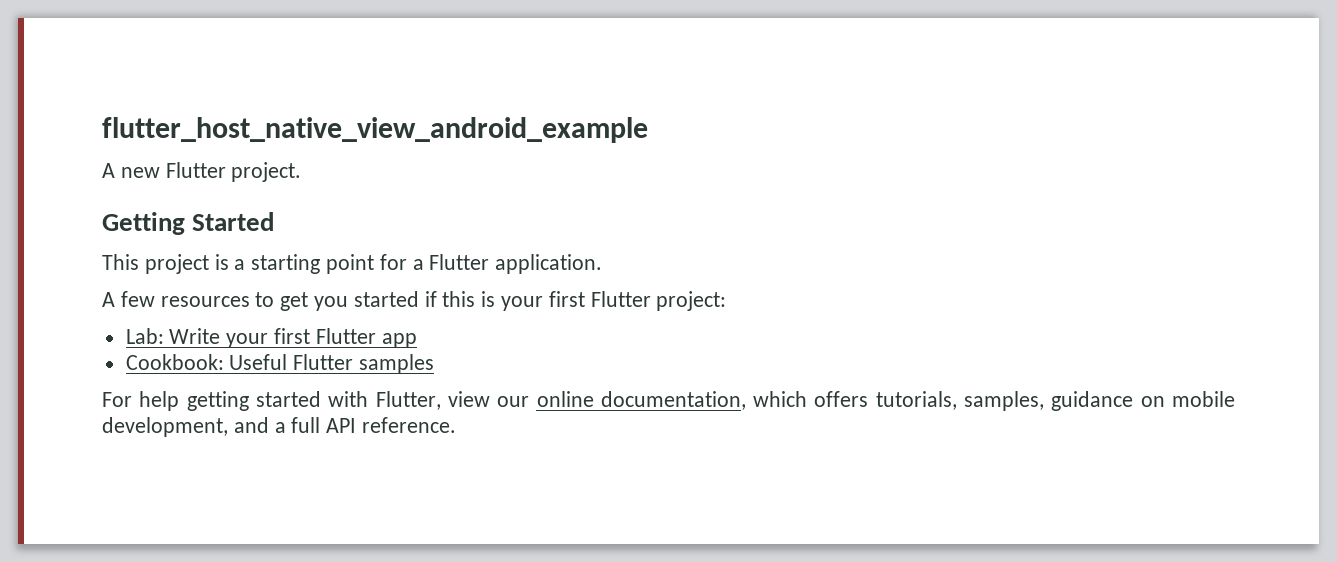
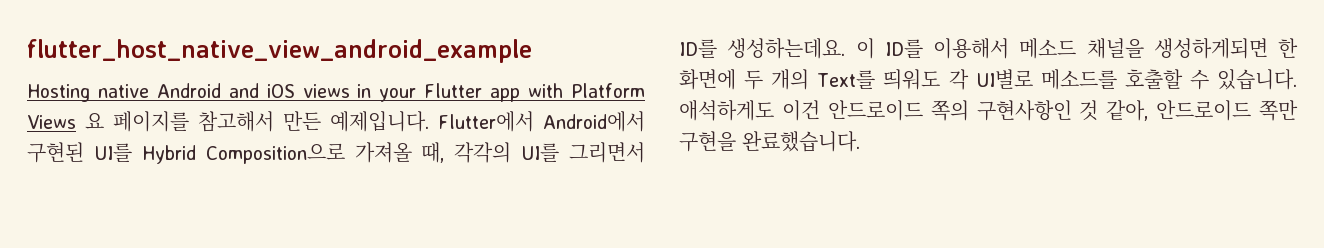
- A new Flutter project.
- Getting Started
- This project is a starting point for a Flutter application.
- A few resources to get you started if this is your first Flutter project:
- Lab: Write your first Flutter app
- Cookbook: Useful Flutter samples
- For help getting started with Flutter, view our online documentation, which offers tutorials, samples, guidance on mobile development, and a full API reference.
+ Hosting native Android and iOS views in your Flutter app with Platform Views 요 페이지를 참고해서 만든 예제입니다. Flutter에서 Android에서 구현된 UI를 Hybrid Composition으로 가져올 때, 각각의 UI를 그리면서 ID를 생성하는데요. 이 ID를 이용해서 메소드 채널을 생성하게되면 한 화면에 두 개의 Text를 띄워도 각 UI별로 메소드를 호출할 수 있습니다. 애석하게도 이건 안드로이드 쪽의 구현사항인 것 같아, 안드로이드 쪽만 구현을 완료했습니다.

